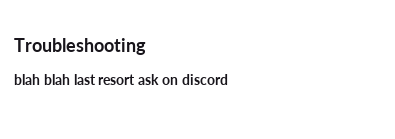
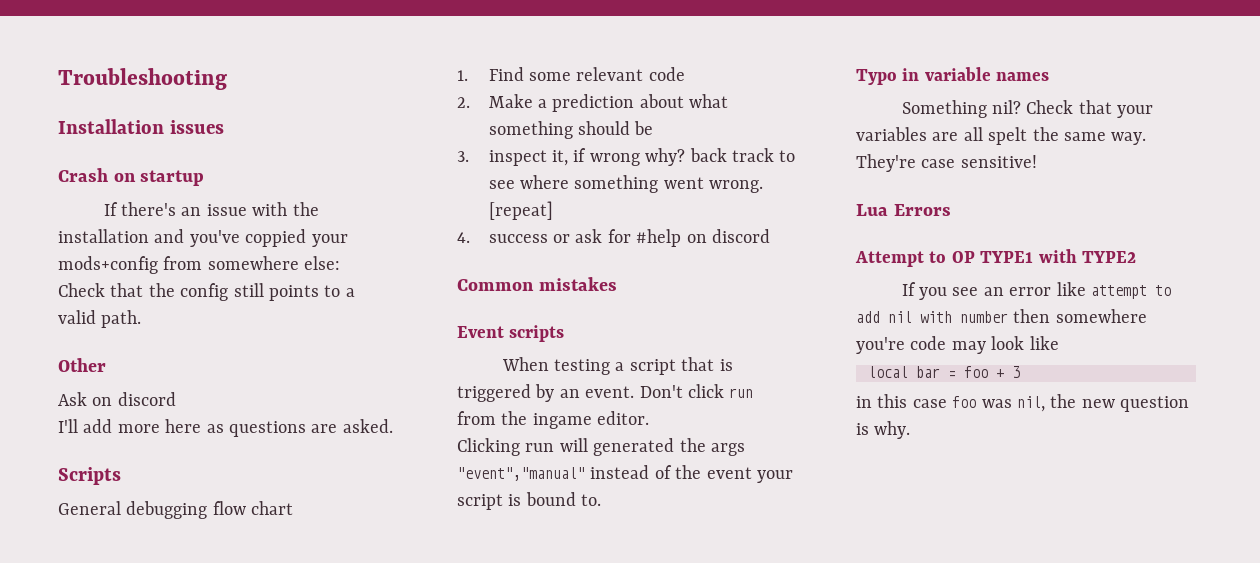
- blah blah last resort ask on discord
+ Installation issues
+ Crash on startup
+ If there's an issue with the installation and you've coppied your mods+config from somewhere else:
+ Check that the config still points to a valid path.
+ Other
+ Ask on discord
+ I'll add more here as questions are asked.
+ Scripts
+ General debugging flow chart
+ 1. Find some relevant code
+ 2. Make a prediction about what something should be
+ 3. inspect it, if wrong why? back track to see where something went wrong. [repeat]
+ 4. success or ask for #help on discord
+ Common mistakes
+ Event scripts
+ When testing a script that is triggered by an event. Don't click run from the ingame editor.
+ Clicking run will generated the args "event","manual" instead of the event your script is bound to.
+ Typo in variable names
+ Something nil? Check that your variables are all spelt the same way. They're case sensitive!
+ Lua Errors
+ Attempt to OP TYPE1 with TYPE2
+ If you see an error like attempt to add nil with number then somewhere you're code may look like
+ local bar = foo + 3
+ in this case foo was nil, the new question is why.

